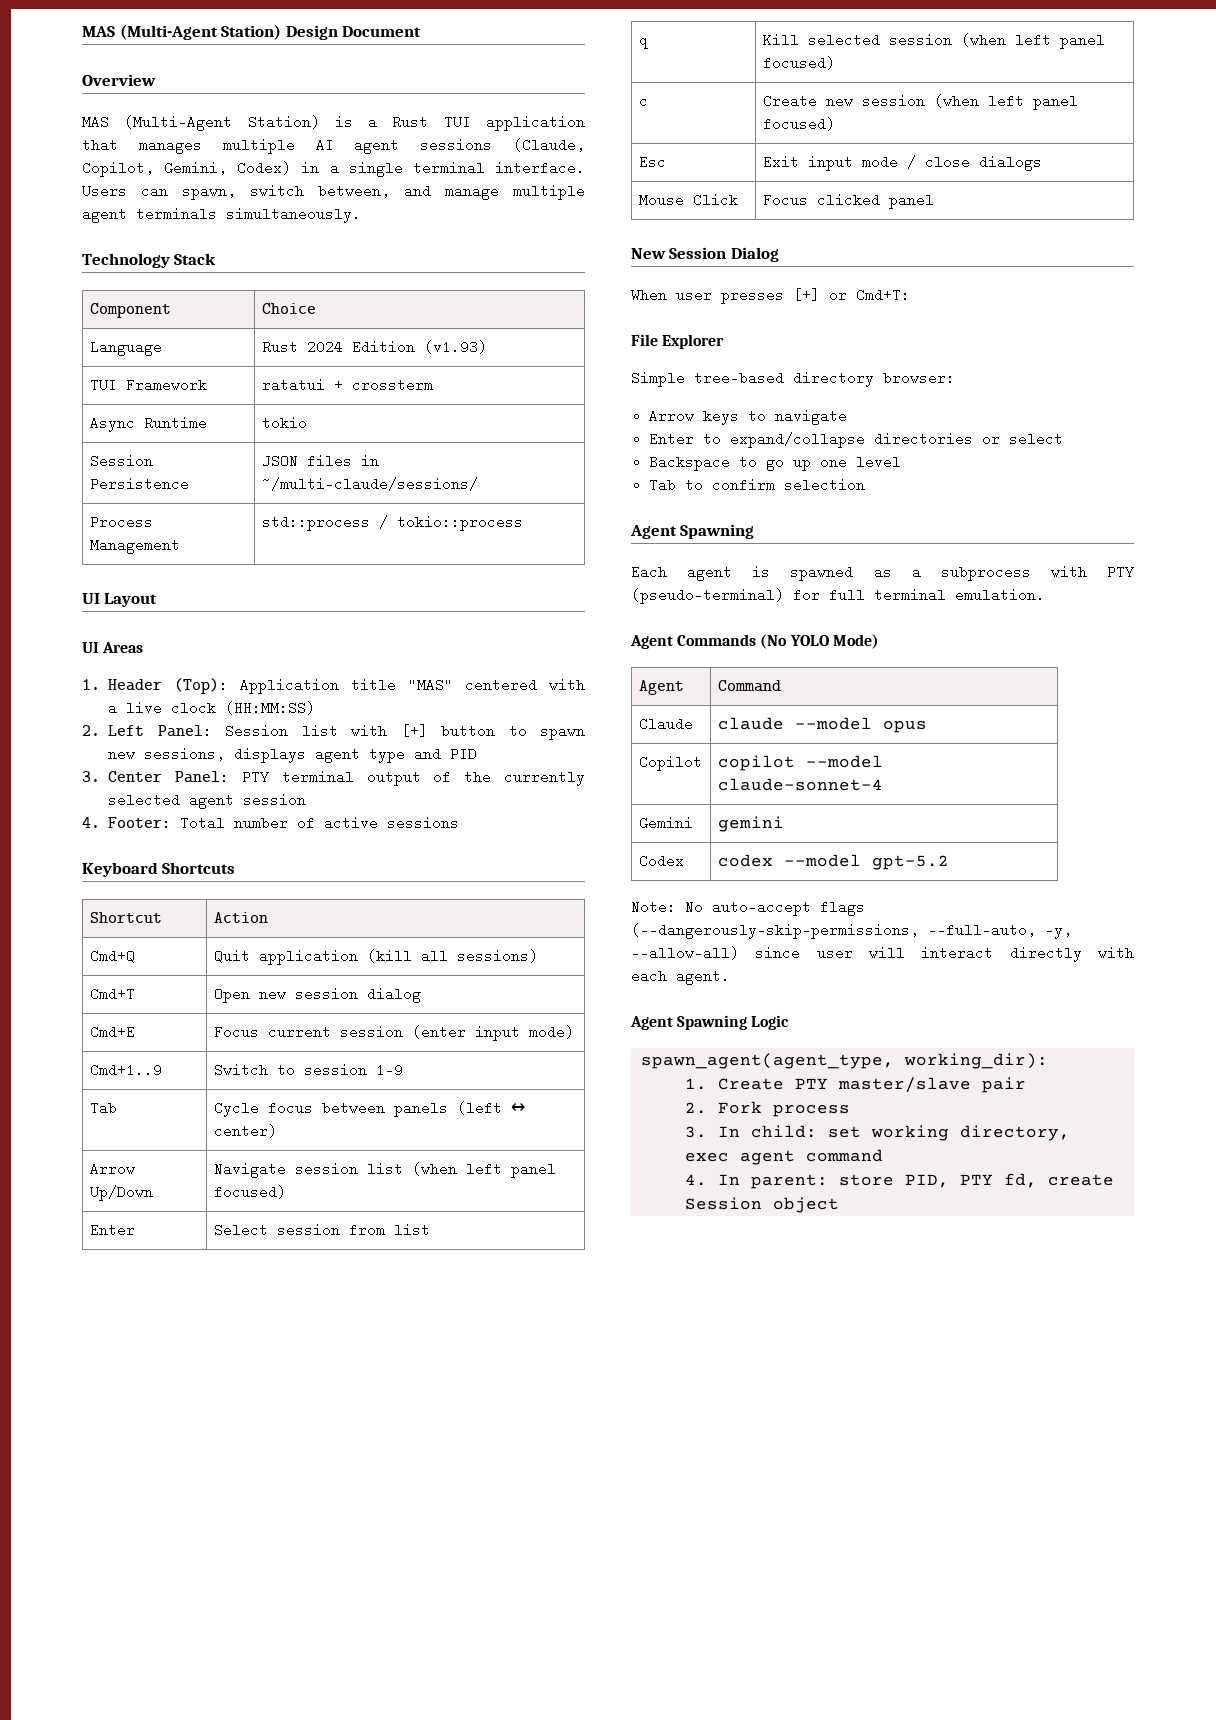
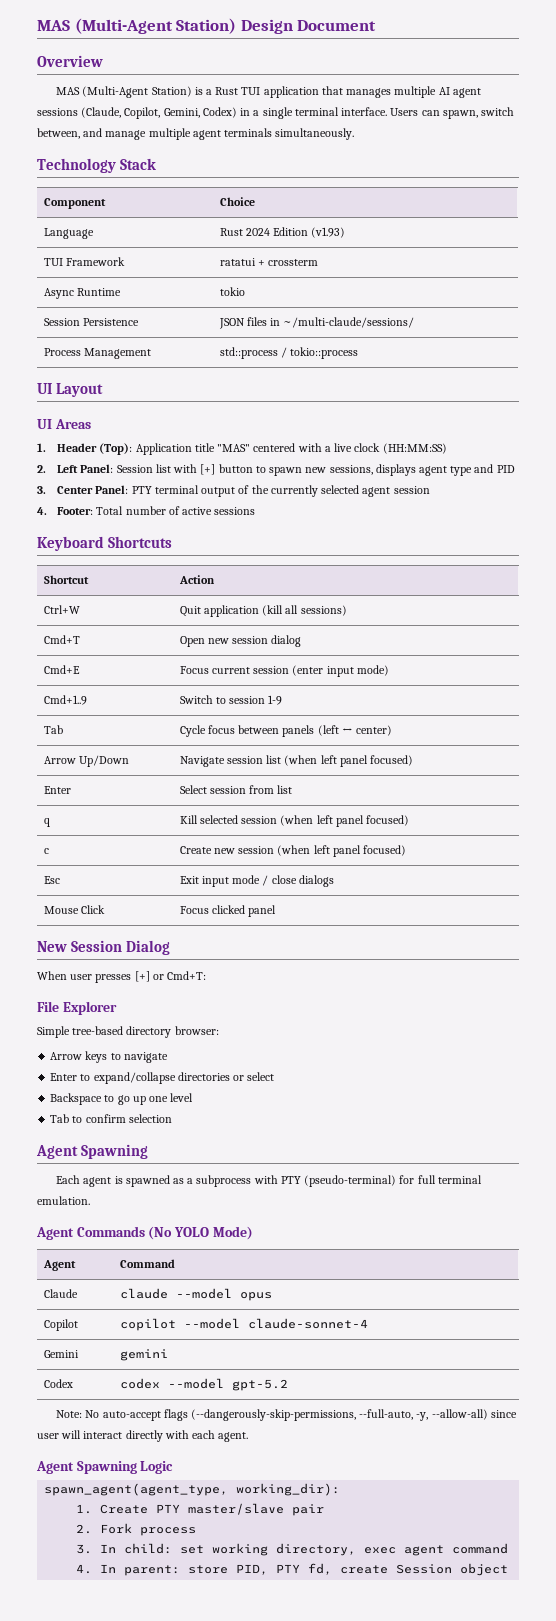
- Cmd+Q | Quit application (kill all sessions)
+ Ctrl+W | Quit application (kill all sessions)

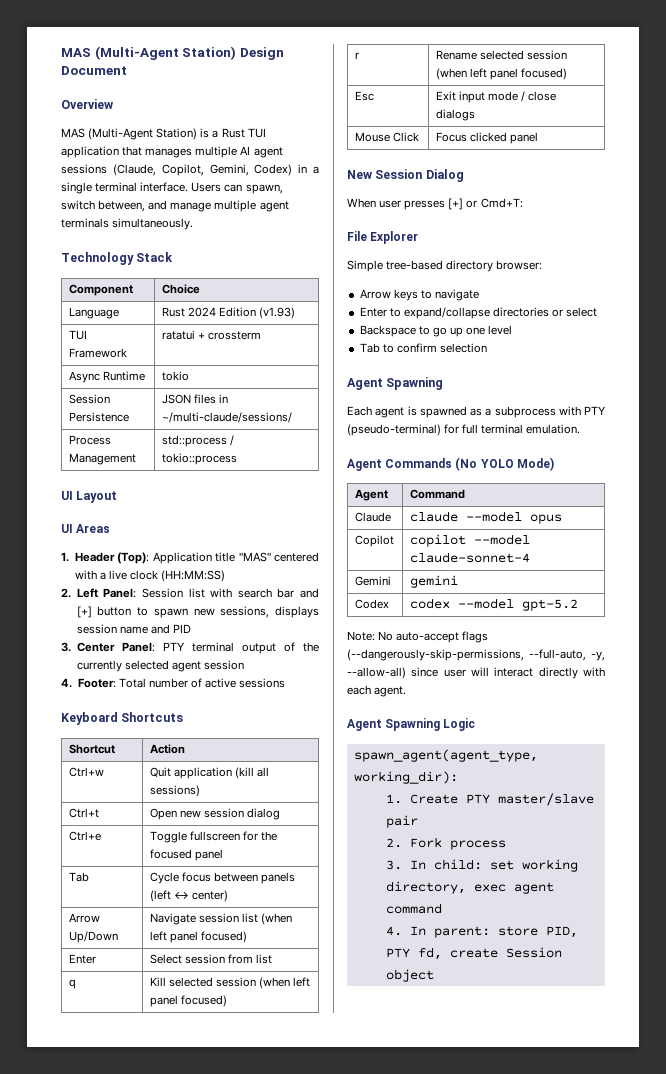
- 2. Left Panel: Session list with [+] button to spawn new sessions, displays agent type and PID
+ 2. Left Panel: Session list with search bar and [+] button to spawn new sessions, displays session name and PID
- Ctrl+W | Quit application (kill all sessions)
+ Ctrl+w | Quit application (kill all sessions)
- Cmd+T | Open new session dialog
+ Ctrl+t | Open new session dialog
- Cmd+E | Focus current session (enter input mode)
- Cmd+1..9 | Switch to session 1-9
+ Ctrl+e | Toggle fullscreen for the focused panel
- c | Create new session (when left panel focused)
+ r | Rename selected session (when left panel focused)

